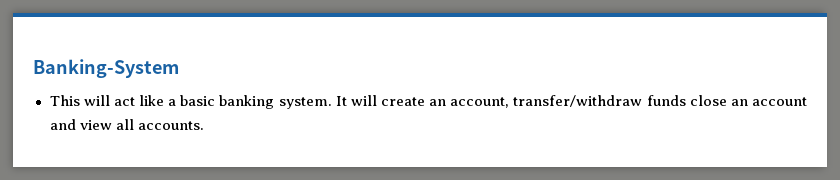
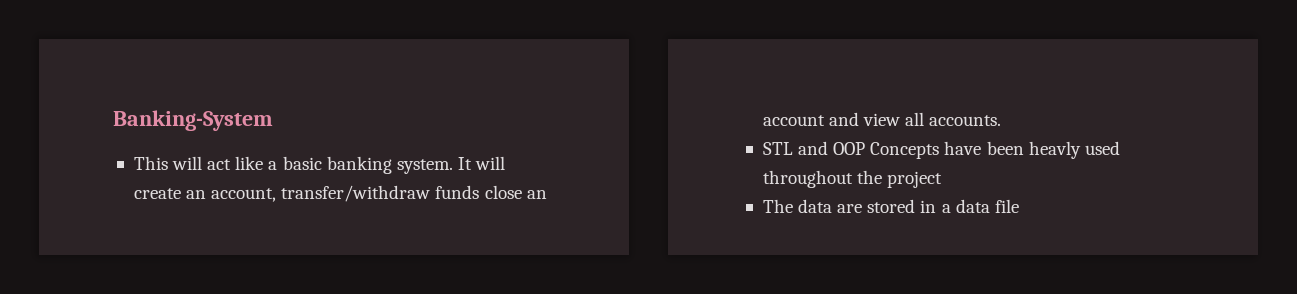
+ STL and OOP Concepts have been heavly used throughout the project
+ The data are stored in a data file

